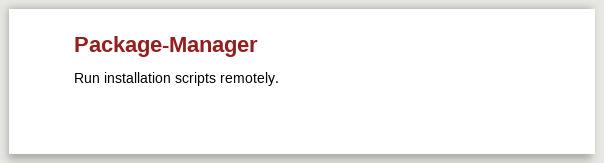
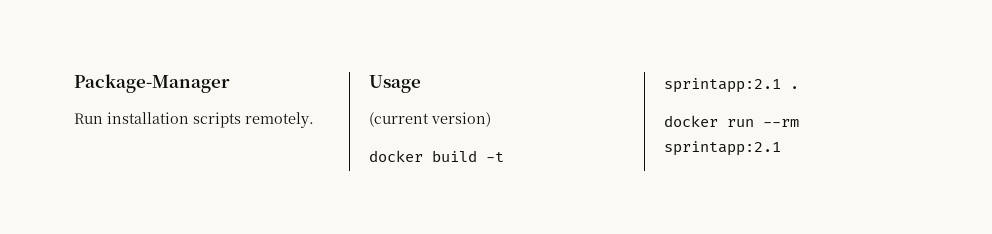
+ Usage
+ (current version)
+ docker build -t sprintapp:2.1 .
+ docker run --rm sprintapp:2.1

